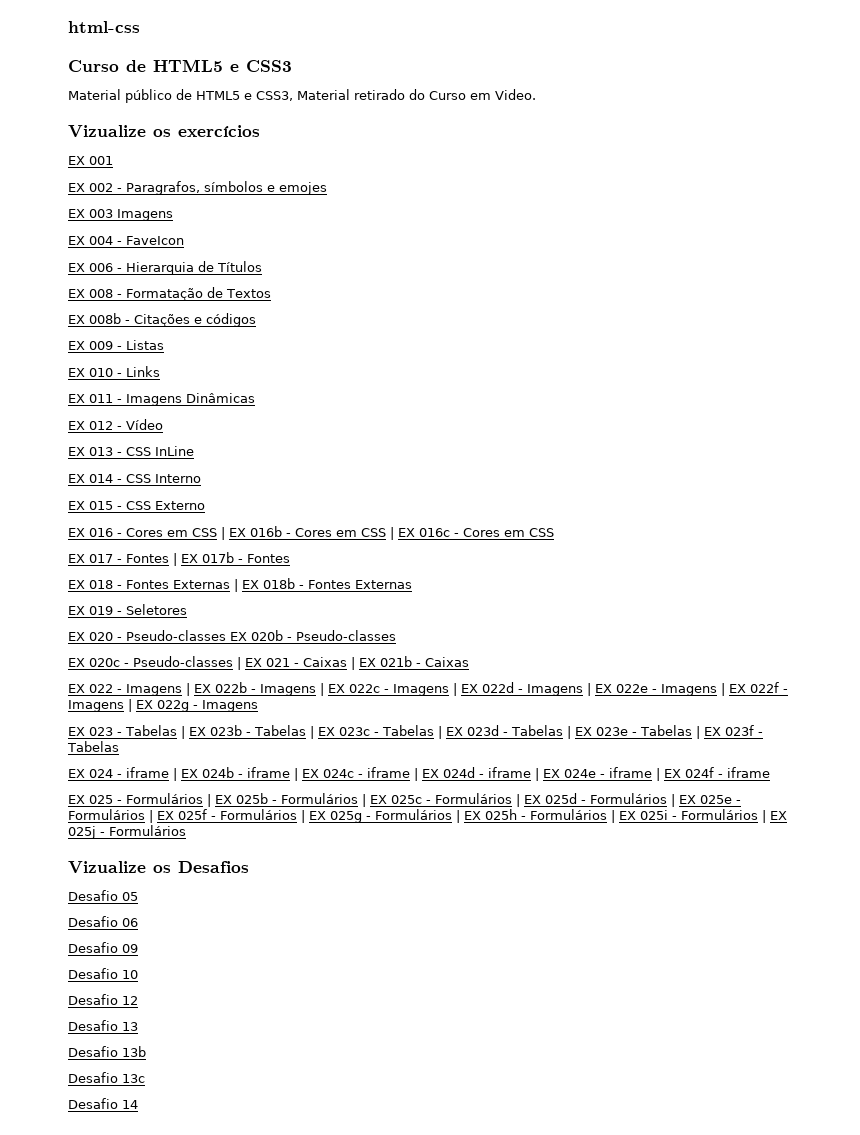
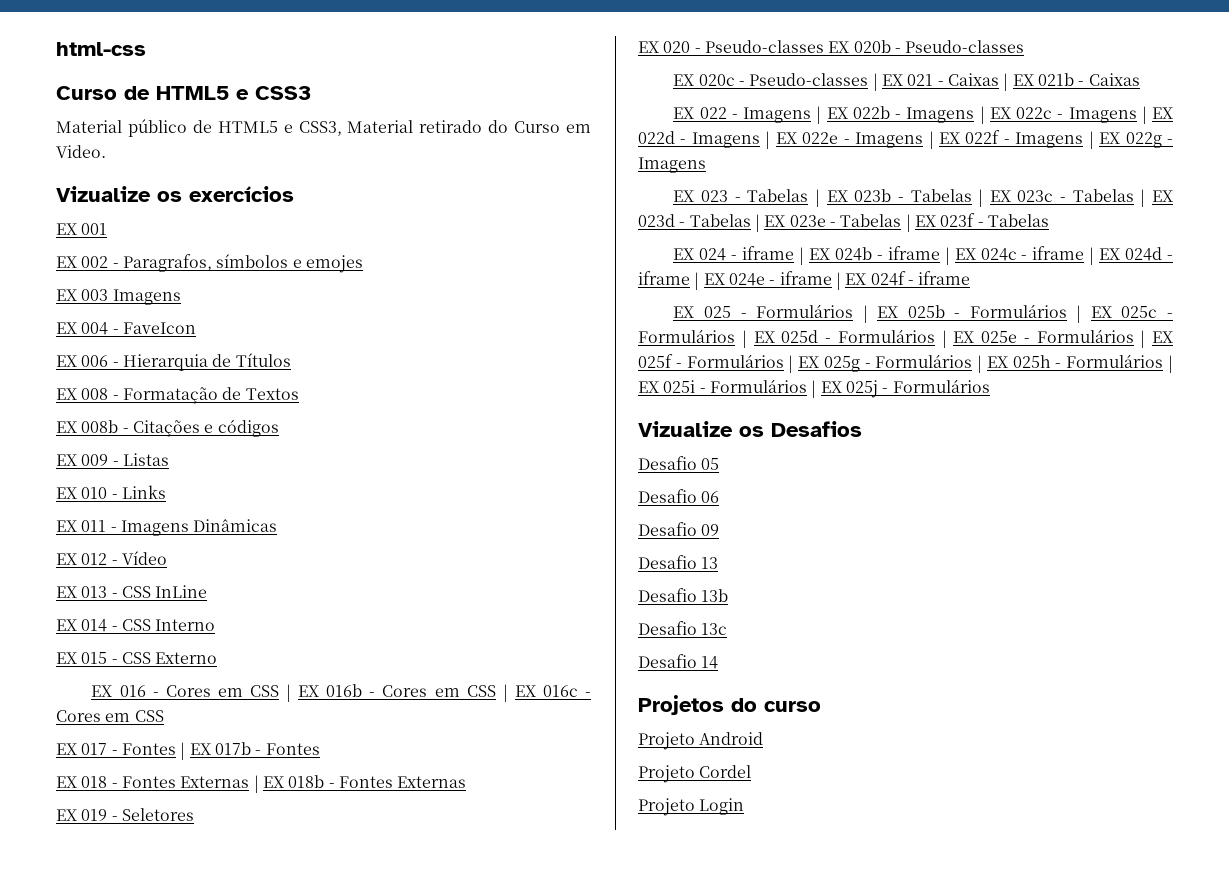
- Desafio 10
- Desafio 12
+ Projetos do curso
+ Projeto Android
+ Projeto Cordel
+ Projeto Login

